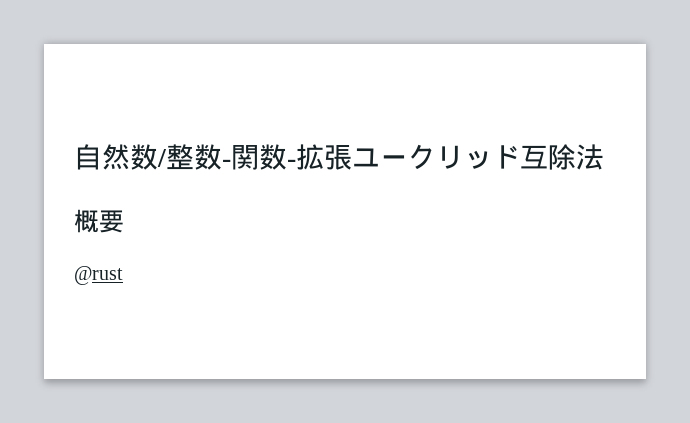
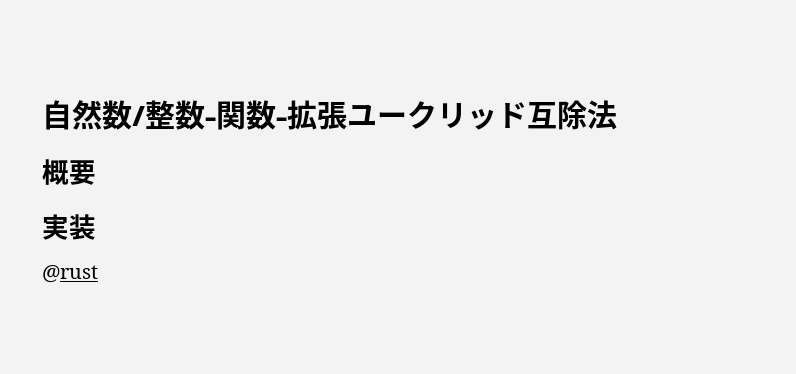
+ 実装

